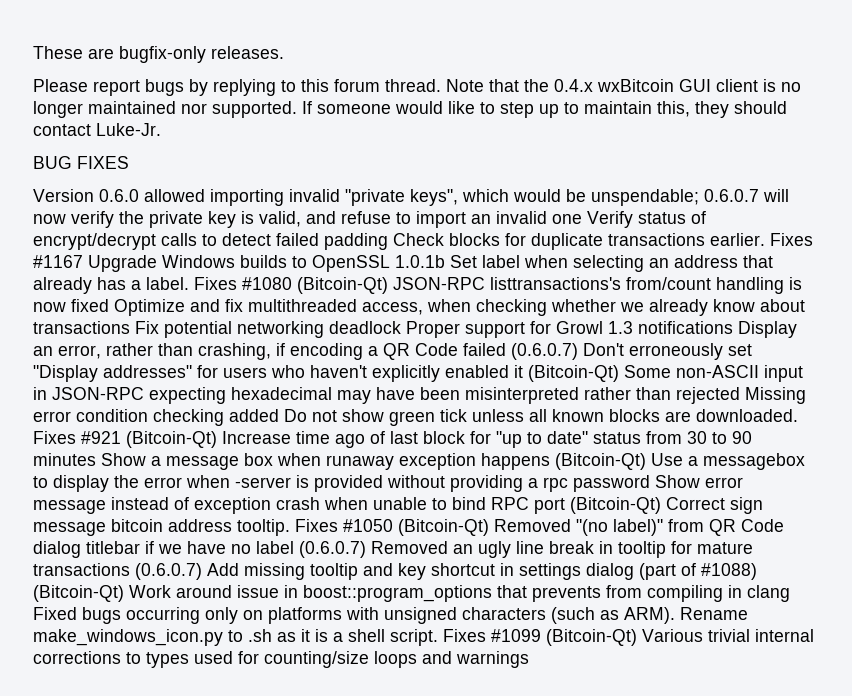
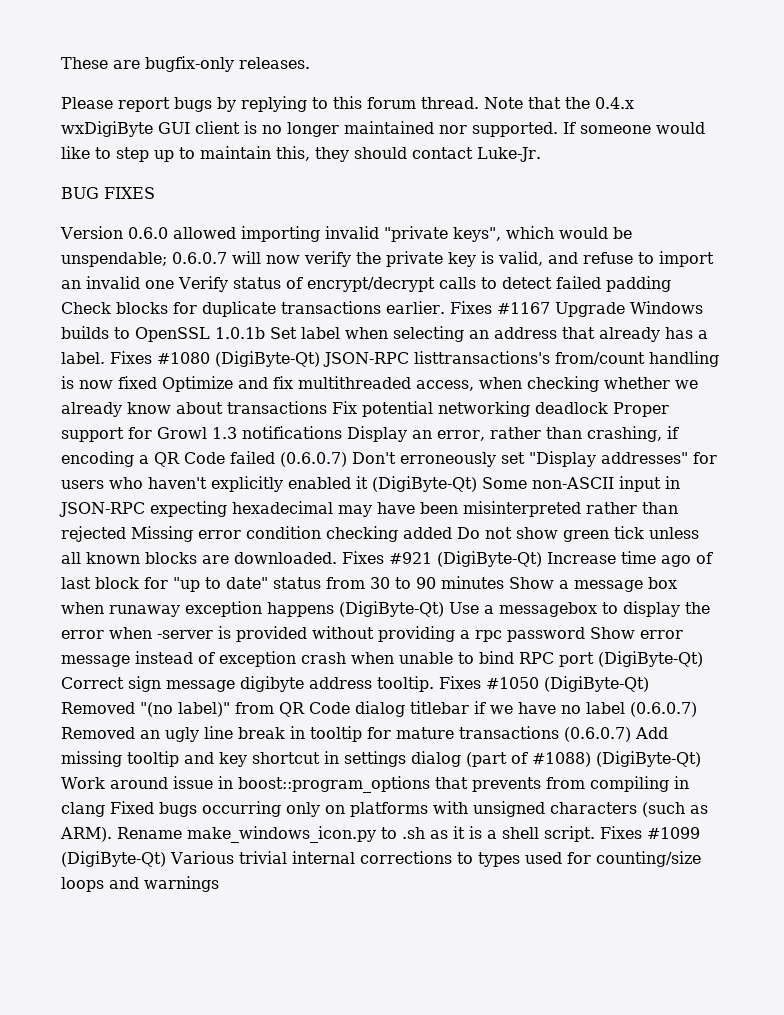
- Note that the 0.4.x wxBitcoin GUI client is no longer maintained nor supported.
+ Note that the 0.4.x wxDigiByte GUI client is no longer maintained nor supported.
- Fixes #1080 (Bitcoin-Qt) JSON-RPC listtransactions's from/count handling is now fixed Optimize and fix multithreaded access, when checking whether we already know about transactions Fix potential networking deadlock Proper support for Growl 1.3 notifications Display an error, rather than crashing, if encoding a QR Code failed (0.6.0.7) Don't erroneously set "Display addresses" for users who haven't explicitly enabled it (Bitcoin-Qt) Some non-ASCII input in JSON-RPC expecting hexadecimal may have been misinterpreted rather than rejected Missing error condition checking added Do not show green tick unless all known blocks are downloaded.
+ Fixes #1080 (DigiByte-Qt) JSON-RPC listtransactions's from/count handling is now fixed Optimize and fix multithreaded access, when checking whether we already know about transactions Fix potential networking deadlock Proper support for Growl 1.3 notifications Display an error, rather than crashing, if encoding a QR Code failed (0.6.0.7) Don't erroneously set "Display addresses" for users who haven't explicitly enabled it (DigiByte-Qt) Some non-ASCII input in JSON-RPC expecting hexadecimal may have been misinterpreted rather than rejected Missing error condition checking added Do not show green tick unless all known blocks are downloaded.
- Fixes #921 (Bitcoin-Qt) Increase time ago of last block for "up to date" status from 30 to 90 minutes Show a message box when runaway exception happens (Bitcoin-Qt) Use a messagebox to display the error when -server is provided without providing a rpc password Show error message instead of exception crash when unable to bind RPC port (Bitcoin-Qt) Correct sign message bitcoin address tooltip.
+ Fixes #921 (DigiByte-Qt) Increase time ago of last block for "up to date" status from 30 to 90 minutes Show a message box when runaway exception happens (DigiByte-Qt) Use a messagebox to display the error when -server is provided without providing a rpc password Show error message instead of exception crash when unable to bind RPC port (DigiByte-Qt) Correct sign message digibyte address tooltip.
- Fixes #1050 (Bitcoin-Qt) Removed "(no label)" from QR Code dialog titlebar if we have no label (0.6.0.7) Removed an ugly line break in tooltip for mature transactions (0.6.0.7) Add missing tooltip and key shortcut in settings dialog (part of #1088) (Bitcoin-Qt) Work around issue in boost::program_options that prevents from compiling in clang Fixed bugs occurring only on platforms with unsigned characters (such as ARM).
+ Fixes #1050 (DigiByte-Qt) Removed "(no label)" from QR Code dialog titlebar if we have no label (0.6.0.7) Removed an ugly line break in tooltip for mature transactions (0.6.0.7) Add missing tooltip and key shortcut in settings dialog (part of #1088) (DigiByte-Qt) Work around issue in boost::program_options that prevents from compiling in clang Fixed bugs occurring only on platforms with unsigned characters (such as ARM).
- Fixes #1099 (Bitcoin-Qt) Various trivial internal corrections to types used for counting/size loops and warnings
+ Fixes #1099 (DigiByte-Qt) Various trivial internal corrections to types used for counting/size loops and warnings

